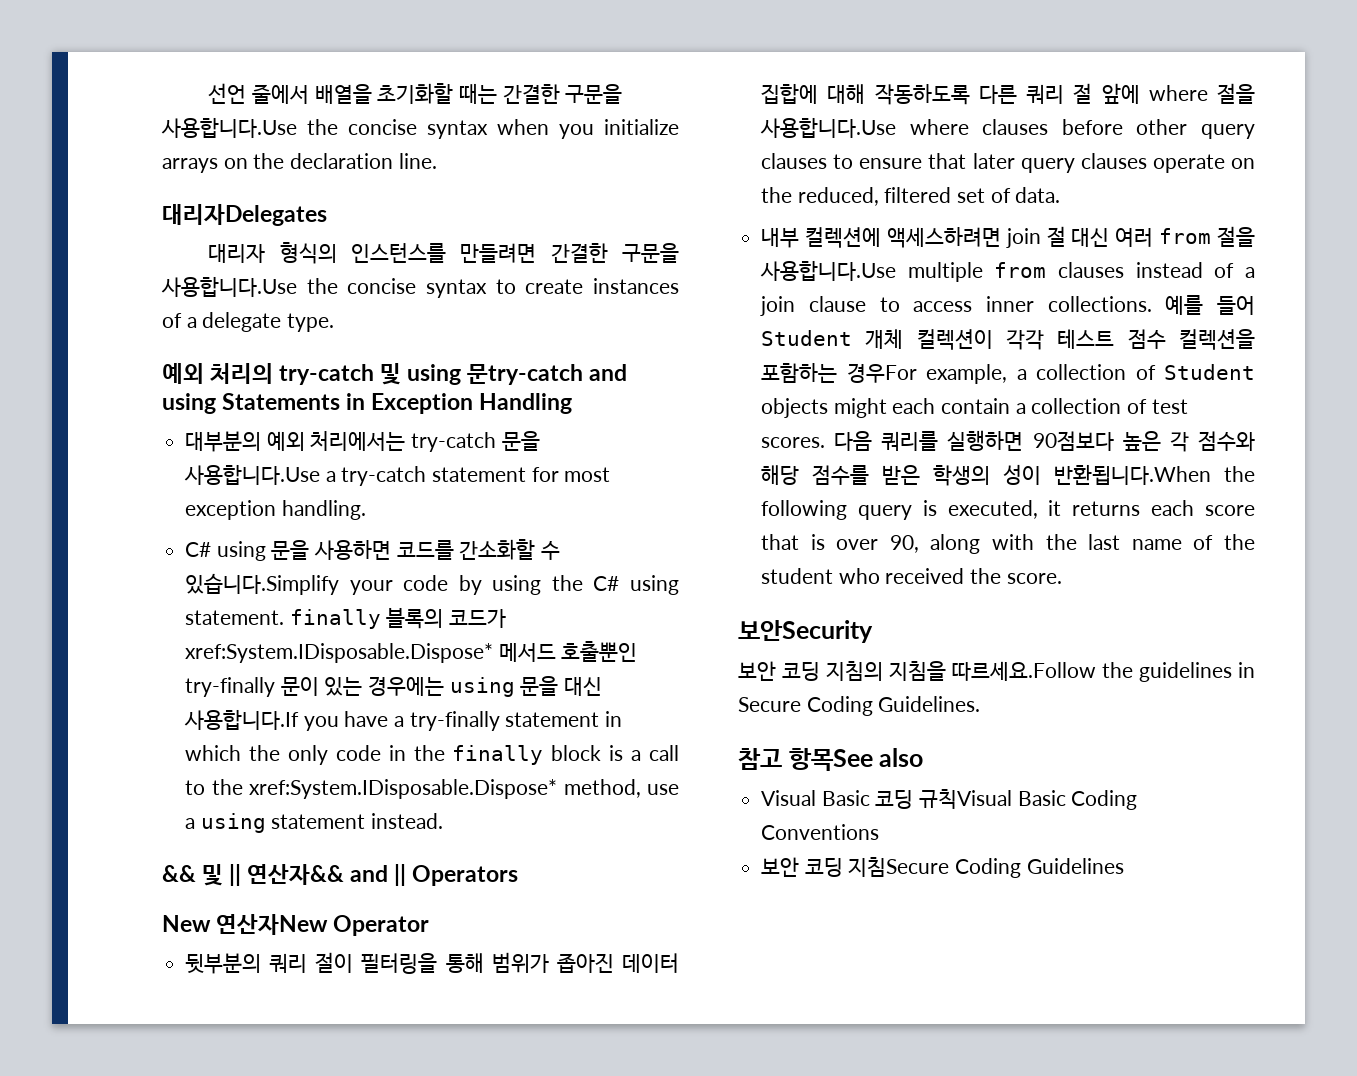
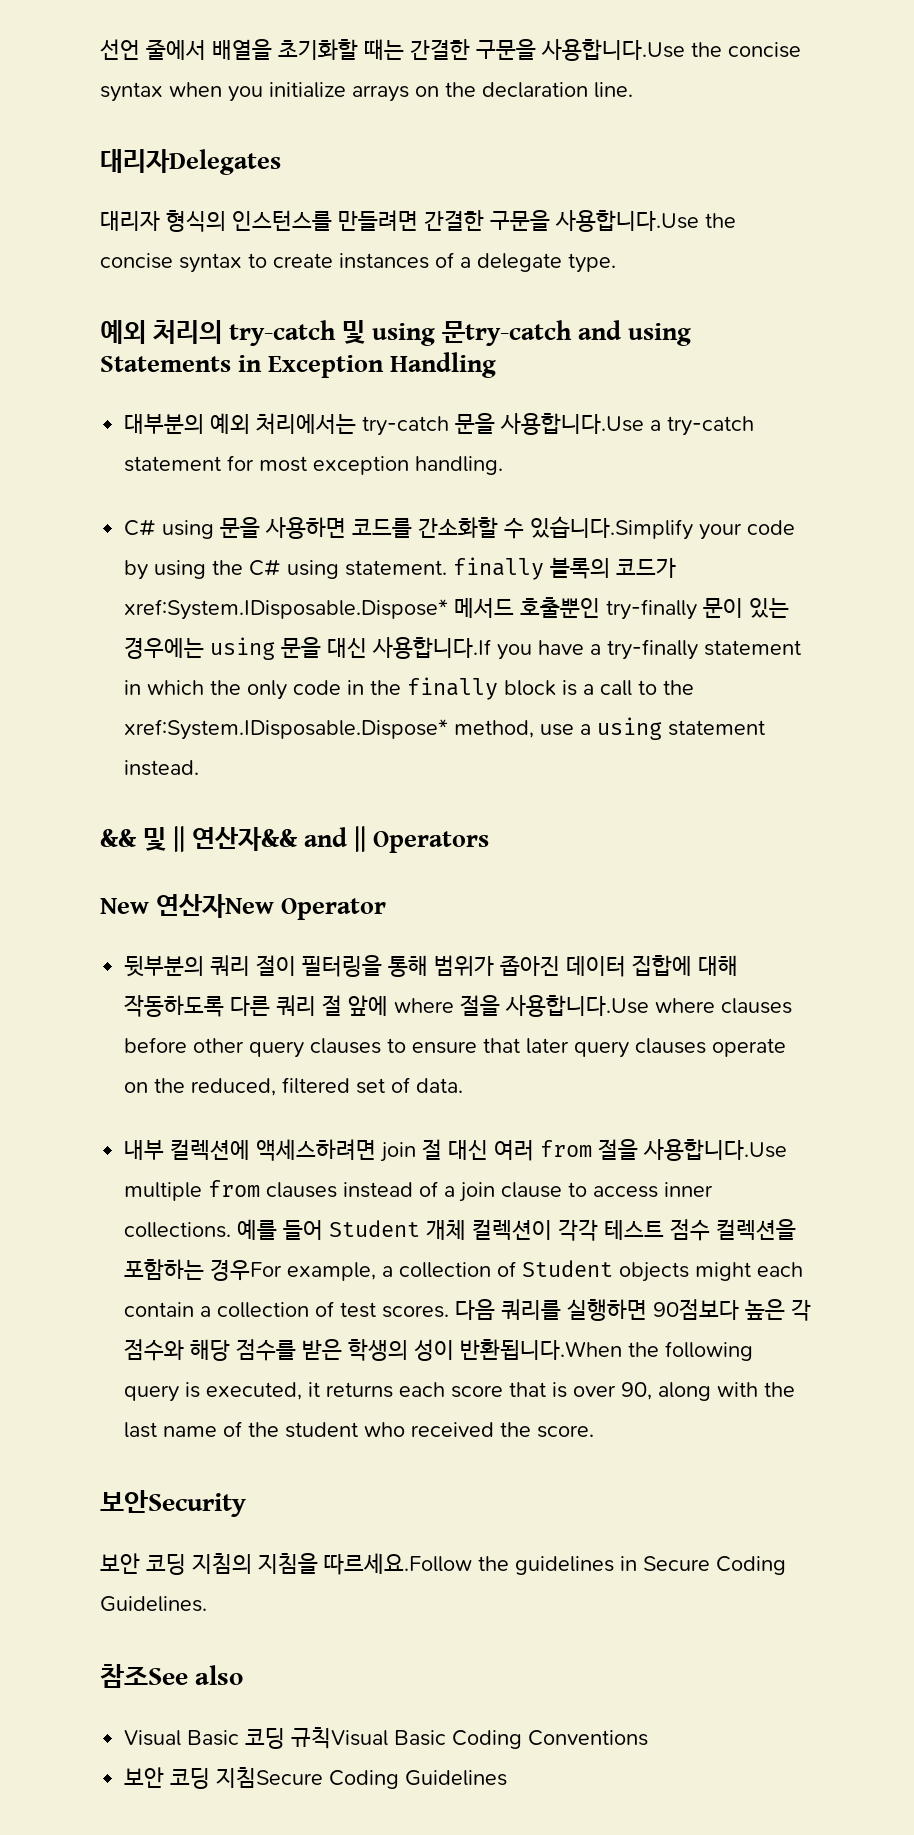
- 참고 항목See also
+ 참조See also

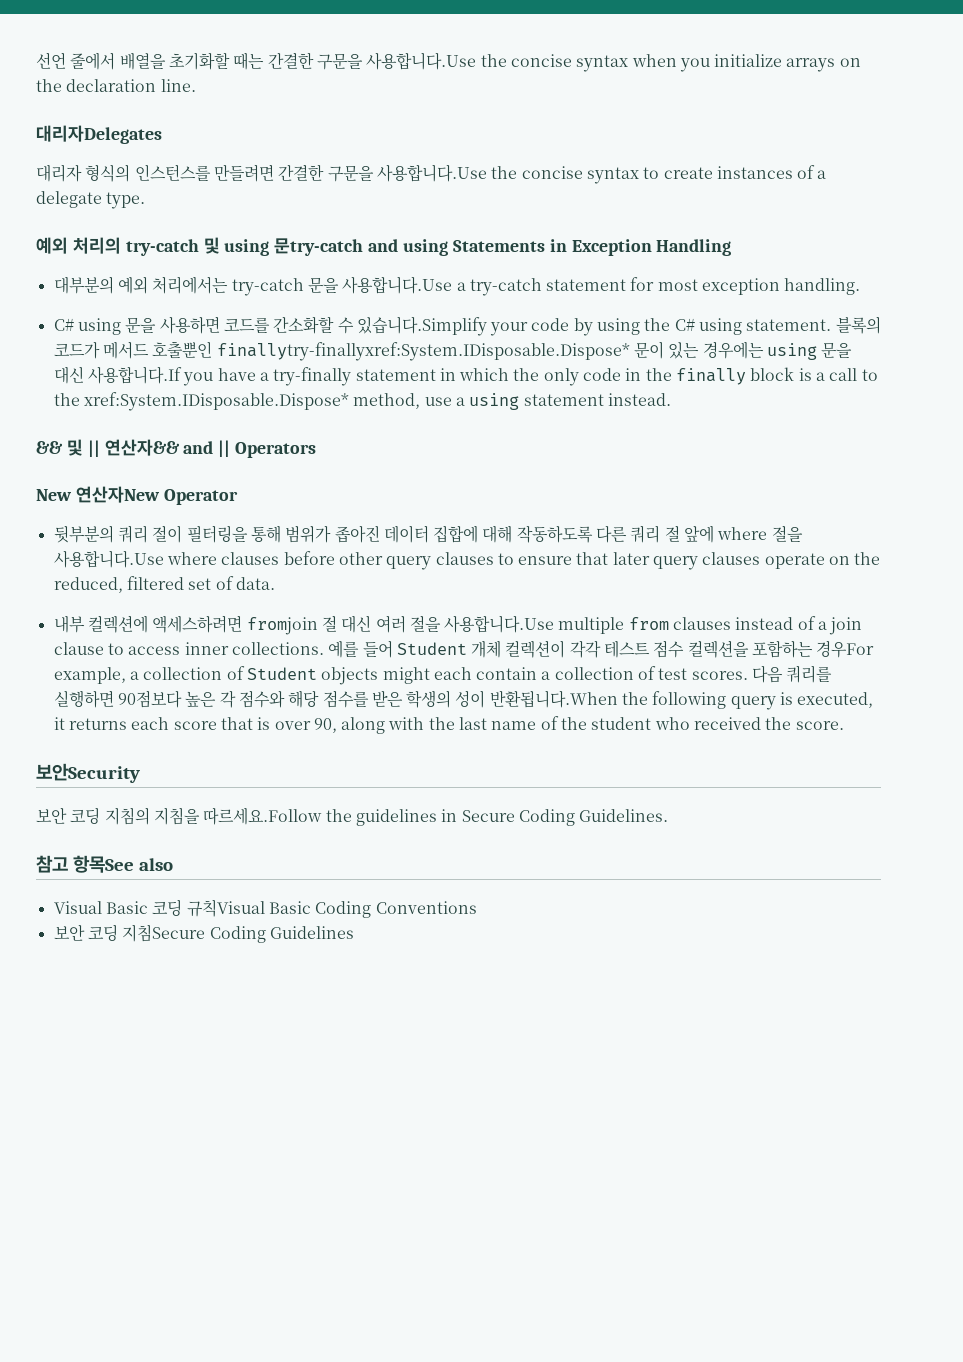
- C# using 문을 사용하면 코드를 간소화할 수 있습니다.Simplify your code by using the C# using statement. finally 블록의 코드가 xref:System.IDisposable.Dispose* 메서드 호출뿐인 try-finally 문이 있는 경우에는 using 문을 대신 사용합니다.If you have a try-finally statement in which the only code in the finally block is a call to the xref:System.IDisposable.Dispose* method, use a using statement instead.
+ C# using 문을 사용하면 코드를 간소화할 수 있습니다.Simplify your code by using the C# using statement. 블록의 코드가 메서드 호출뿐인 finallytry-finallyxref:System.IDisposable.Dispose* 문이 있는 경우에는 using 문을 대신 사용합니다.If you have a try-finally statement in which the only code in the finally block is a call to the xref:System.IDisposable.Dispose* method, use a using statement instead.
- 내부 컬렉션에 액세스하려면 join 절 대신 여러 from 절을 사용합니다.Use multiple from clauses instead of a join clause to access inner collections.
+ 내부 컬렉션에 액세스하려면 fromjoin 절 대신 여러 절을 사용합니다.Use multiple from clauses instead of a join clause to access inner collections.
- 참조See also
+ 참고 항목See also

